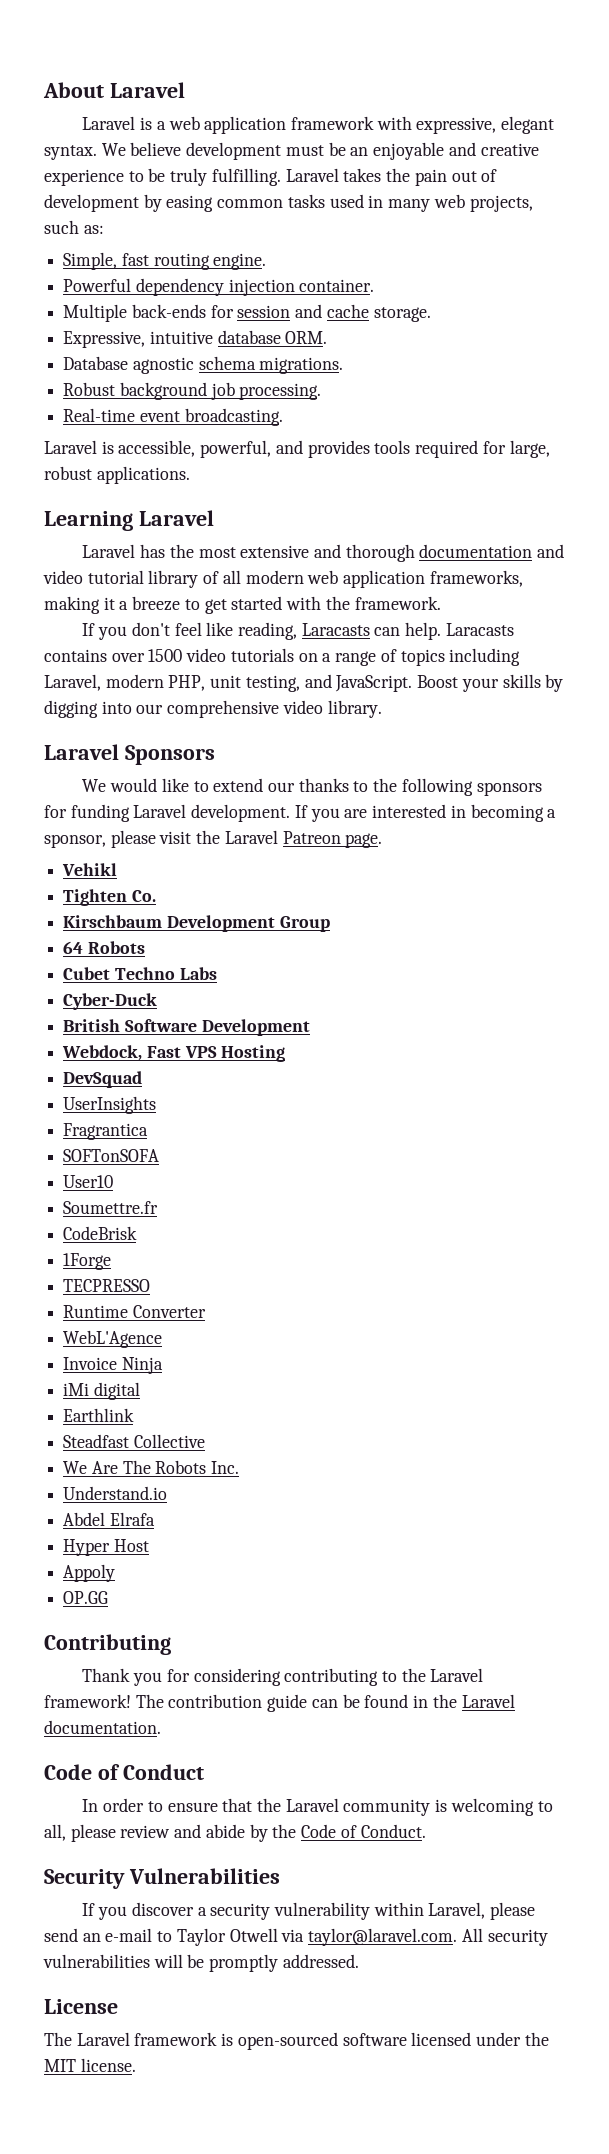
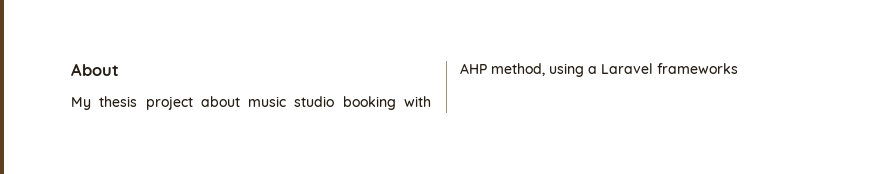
- About Laravel
- Laravel is a web application framework with expressive, elegant syntax. We believe development must be an enjoyable and creative experience to be truly fulfilling. Laravel takes the pain out of development by easing common tasks used in many web projects, such as:
- Simple, fast routing engine.
- Powerful dependency injection container.
- Multiple back-ends for session and cache storage.
- Expressive, intuitive database ORM.
- Database agnostic schema migrations.
- Robust background job processing.
- Real-time event broadcasting.
- Laravel is accessible, powerful, and provides tools required for large, robust applications.
- Learning Laravel
- Laravel has the most extensive and thorough documentation and video tutorial library of all modern web application frameworks, making it a breeze to get started with the framework.
- If you don't feel like reading, Laracasts can help. Laracasts contains over 1500 video tutorials on a range of topics including Laravel, modern PHP, unit testing, and JavaScript. Boost your skills by digging into our comprehensive video library.
- Laravel Sponsors
- We would like to extend our thanks to the following sponsors for funding Laravel development. If you are interested in becoming a sponsor, please visit the Laravel Patreon page.
- Vehikl
- Tighten Co.
- Kirschbaum Development Group
- 64 Robots
- Cubet Techno Labs
- Cyber-Duck
- British Software Development
- Webdock, Fast VPS Hosting
- DevSquad
- UserInsights
- Fragrantica
- SOFTonSOFA
- User10
- Soumettre.fr
- CodeBrisk
- 1Forge
- TECPRESSO
- Runtime Converter
- WebL'Agence
- Invoice Ninja
- iMi digital
- Earthlink
- Steadfast Collective
- We Are The Robots Inc.
- Understand.io
- Abdel Elrafa
- Hyper Host
- Appoly
- OP.GG
- Contributing
- Thank you for considering contributing to the Laravel framework! The contribution guide can be found in the Laravel documentation.
- Code of Conduct
- In order to ensure that the Laravel community is welcoming to all, please review and abide by the Code of Conduct.
- Security Vulnerabilities
- If you discover a security vulnerability within Laravel, please send an e-mail to Taylor Otwell via taylor@laravel.com. All security vulnerabilities will be promptly addressed.
- License
- The Laravel framework is open-sourced software licensed under the MIT license.
+ About
+ My thesis project about music studio booking with AHP method, using a Laravel frameworks

